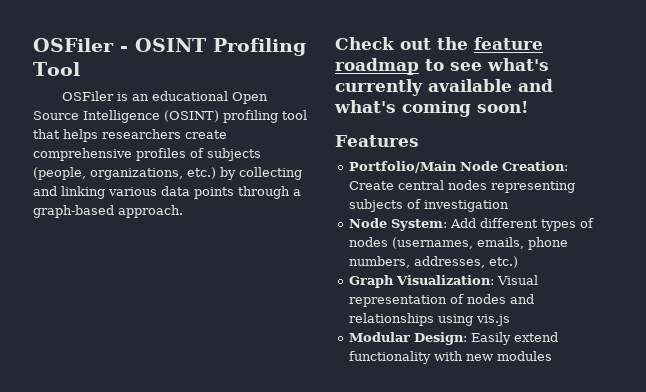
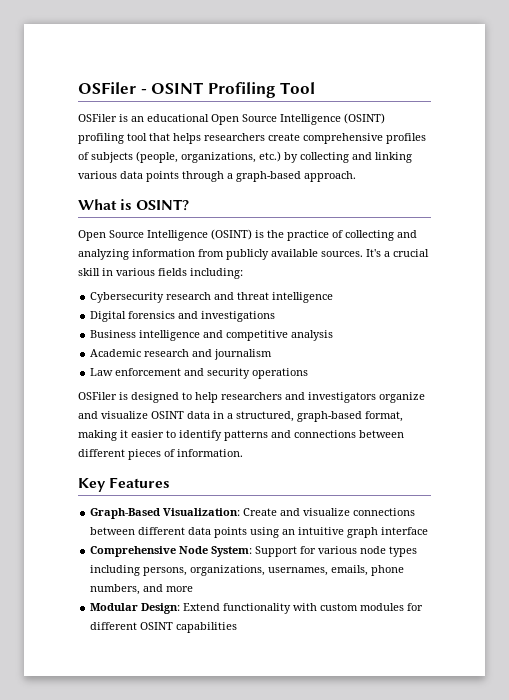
- Check out the feature roadmap to see what's currently available and what's coming soon!
- Features
- Portfolio/Main Node Creation: Create central nodes representing subjects of investigation
- Node System: Add different types of nodes (usernames, emails, phone numbers, addresses, etc.)
- Graph Visualization: Visual representation of nodes and relationships using vis.js
- Modular Design: Easily extend functionality with new modules
+ What is OSINT?
+ Open Source Intelligence (OSINT) is the practice of collecting and analyzing information from publicly available sources. It's a crucial skill in various fields including:
+ Cybersecurity research and threat intelligence
+ Digital forensics and investigations
+ Business intelligence and competitive analysis
+ Academic research and journalism
+ Law enforcement and security operations
+ OSFiler is designed to help researchers and investigators organize and visualize OSINT data in a structured, graph-based format, making it easier to identify patterns and connections between different pieces of information.
+ Key Features
+ Graph-Based Visualization: Create and visualize connections between different data points using an intuitive graph interface
+ Comprehensive Node System: Support for various node types including persons, organizations, usernames, emails, phone numbers, and more
+ Modular Design: Extend functionality with custom modules for different OSINT capabilities

